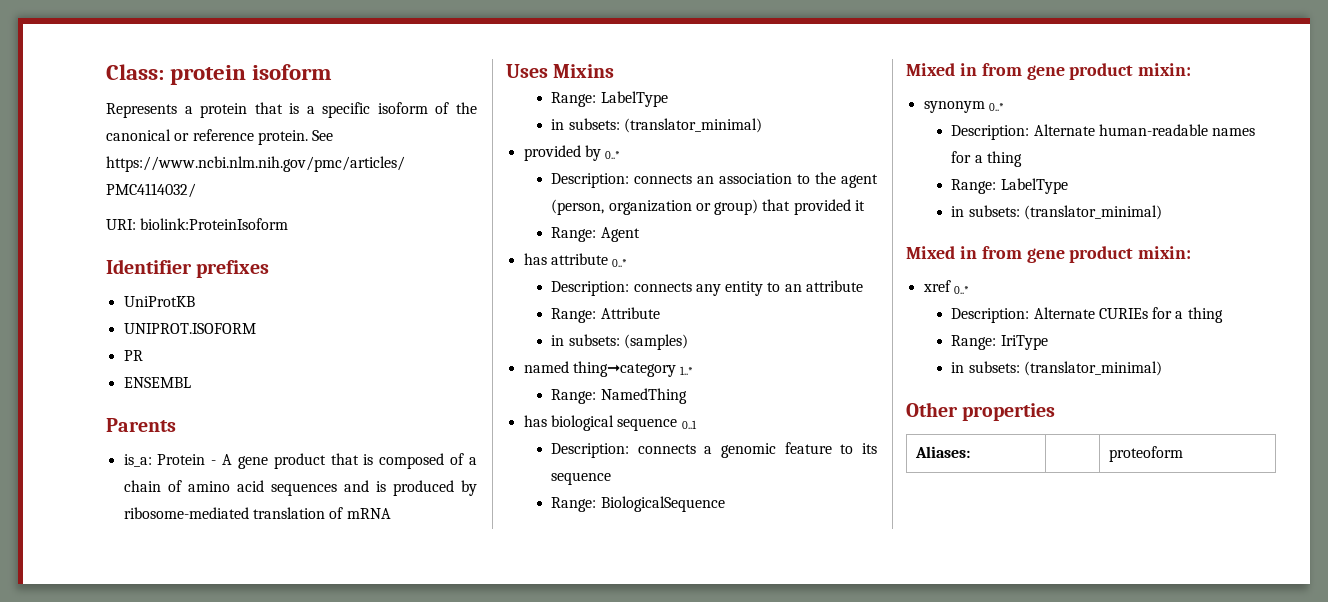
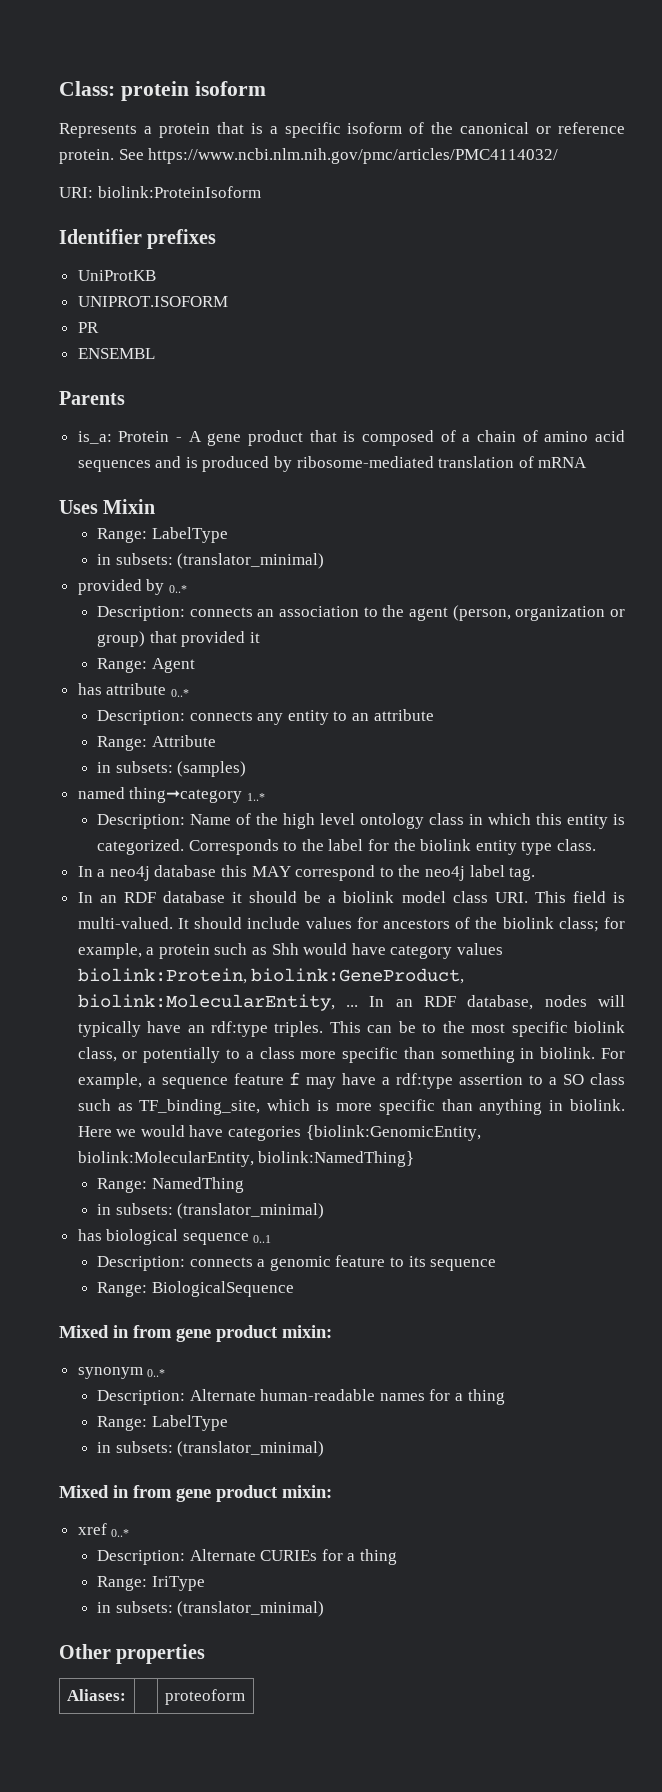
- Uses Mixins
+ Uses Mixin
+ Description: Name of the high level ontology class in which this entity is categorized. Corresponds to the label for the biolink entity type class.
+ In a neo4j database this MAY correspond to the neo4j label tag.
+ In an RDF database it should be a biolink model class URI. This field is multi-valued. It should include values for ancestors of the biolink class; for example, a protein such as Shh would have category values biolink:Protein, biolink:GeneProduct, biolink:MolecularEntity, ... In an RDF database, nodes will typically have an rdf:type triples. This can be to the most specific biolink class, or potentially to a class more specific than something in biolink. For example, a sequence feature f may have a rdf:type assertion to a SO class such as TF_binding_site, which is more specific than anything in biolink. Here we would have categories {biolink:GenomicEntity, biolink:MolecularEntity, biolink:NamedThing}
  Range: NamedThing
+ in subsets: (translator_minimal)

